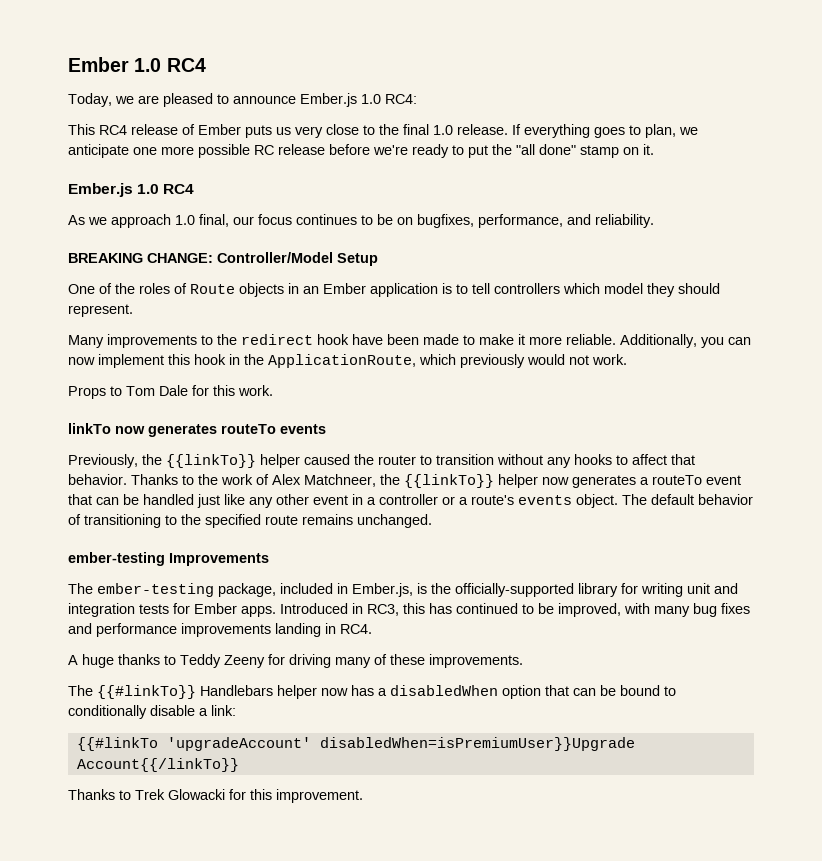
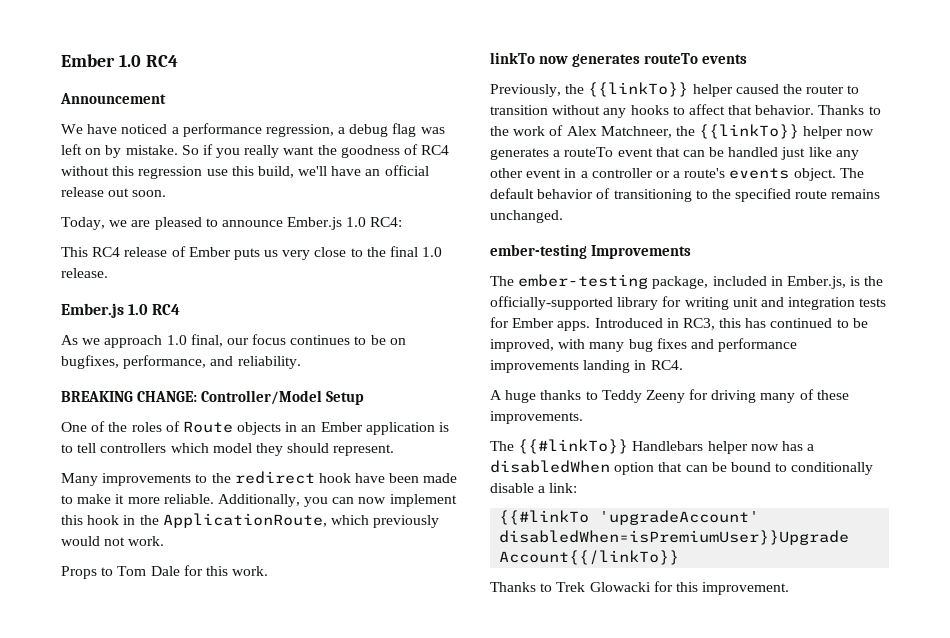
+ Announcement
+ We have noticed a performance regression, a debug flag was left on by mistake. So if you really want the goodness of RC4 without this regression use this build, we'll have an official release out soon.
- If everything goes to plan, we anticipate one more possible RC release before we're ready to put the "all done" stamp on it.

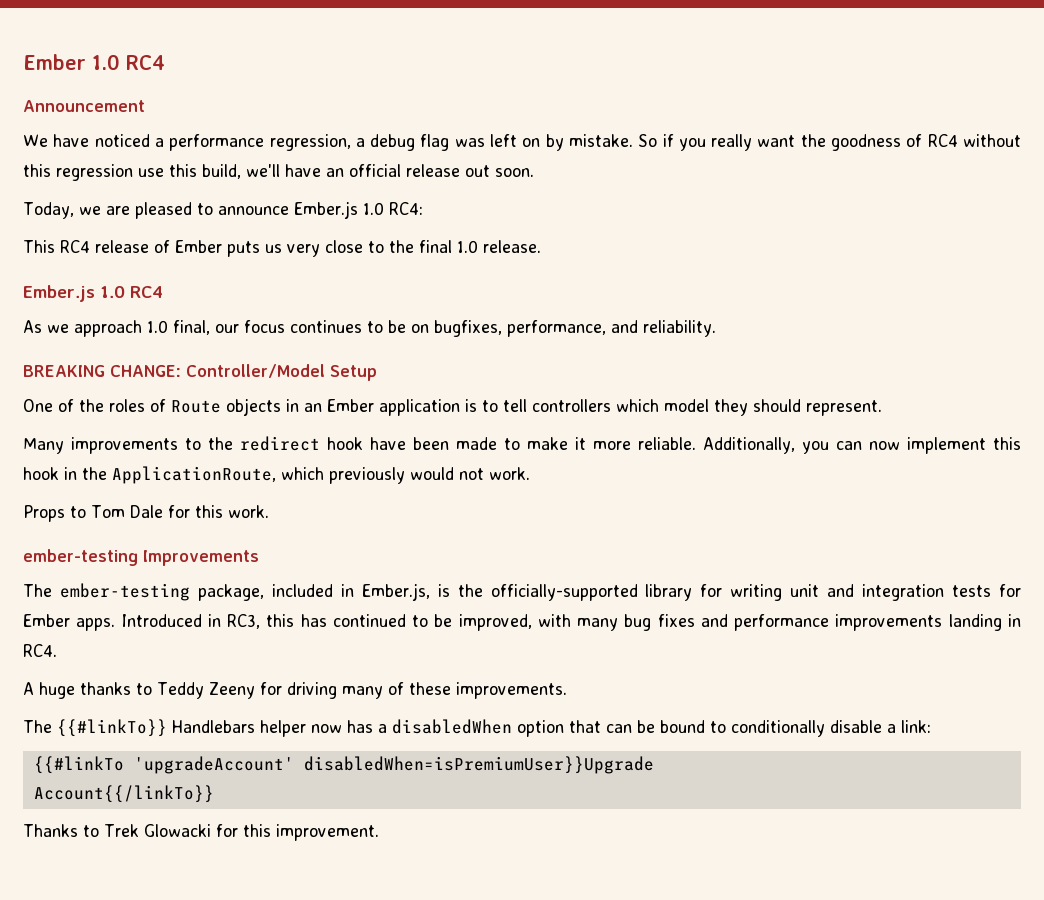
- linkTo now generates routeTo events
- Previously, the {{linkTo}} helper caused the router to transition without any hooks to affect that behavior. Thanks to the work of Alex Matchneer, the {{linkTo}} helper now generates a routeTo event that can be handled just like any other event in a controller or a route's events object. The default behavior of transitioning to the specified route remains unchanged.

